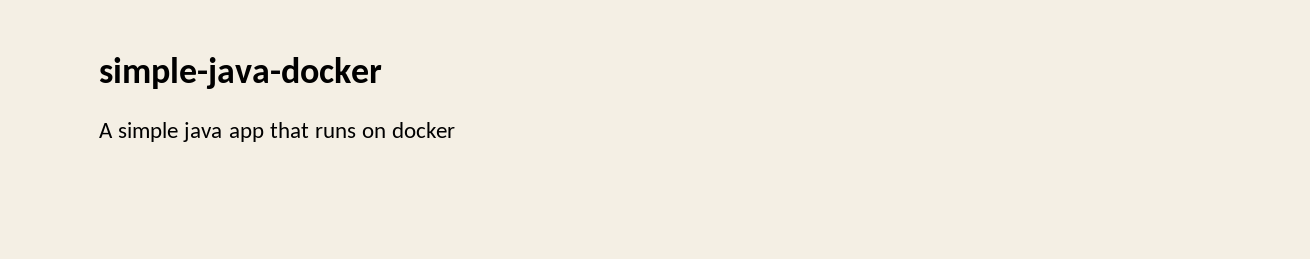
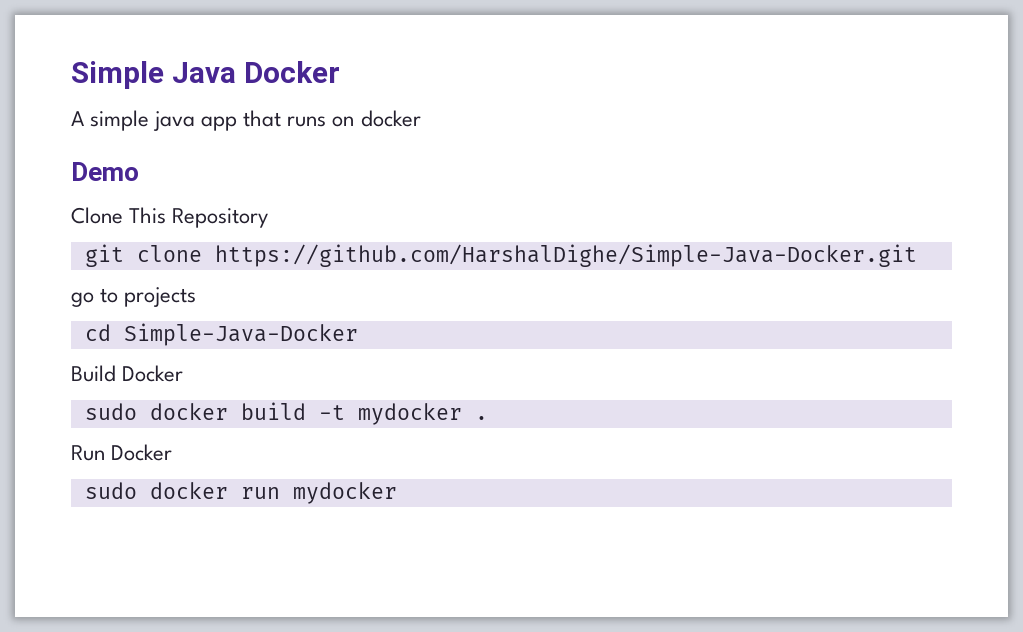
- simple-java-docker
+ Simple Java Docker
+ Demo
+ Clone This Repository
+ git clone https://github.com/HarshalDighe/Simple-Java-Docker.git
+ go to projects
+ cd Simple-Java-Docker
+ Build Docker
+ sudo docker build -t mydocker .
+ Run Docker
+ sudo docker run mydocker

